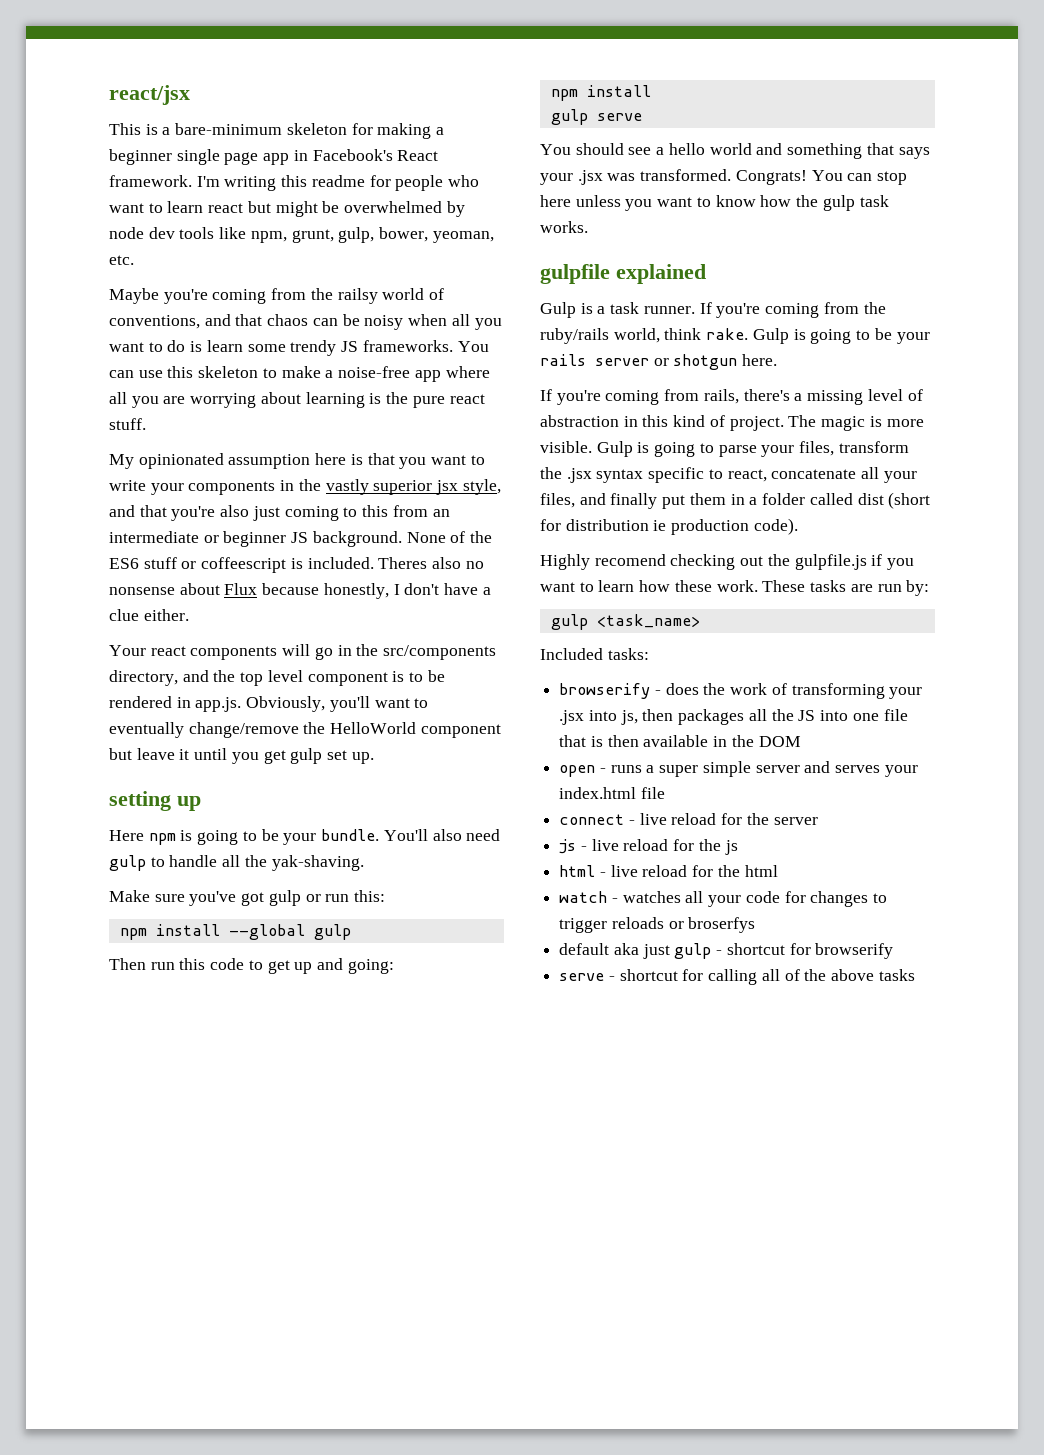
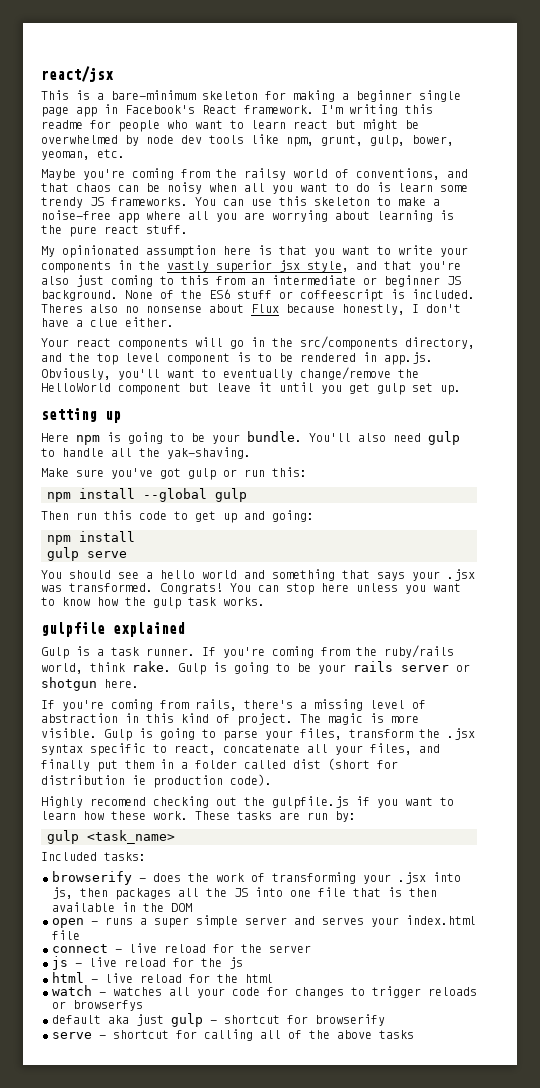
- watch - watches all your code for changes to trigger reloads or broserfys
+ watch - watches all your code for changes to trigger reloads or browserfys

